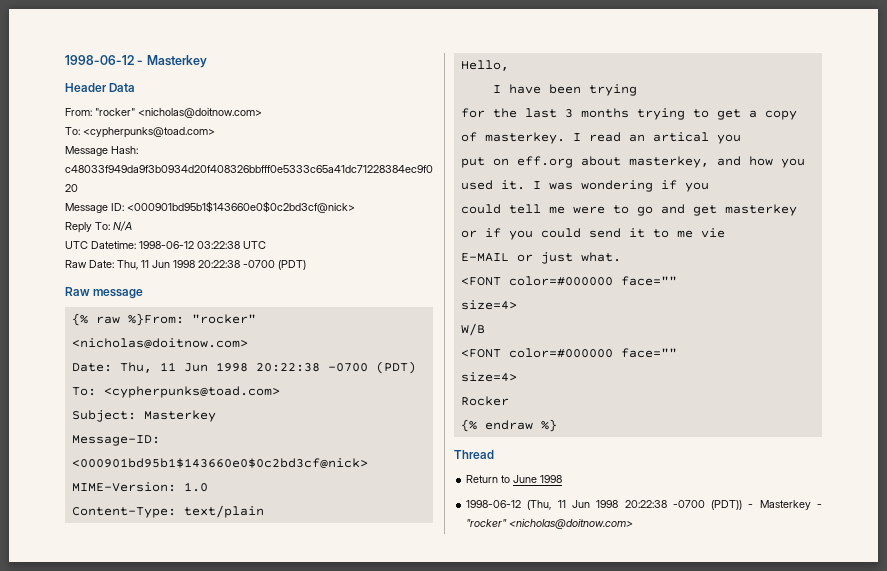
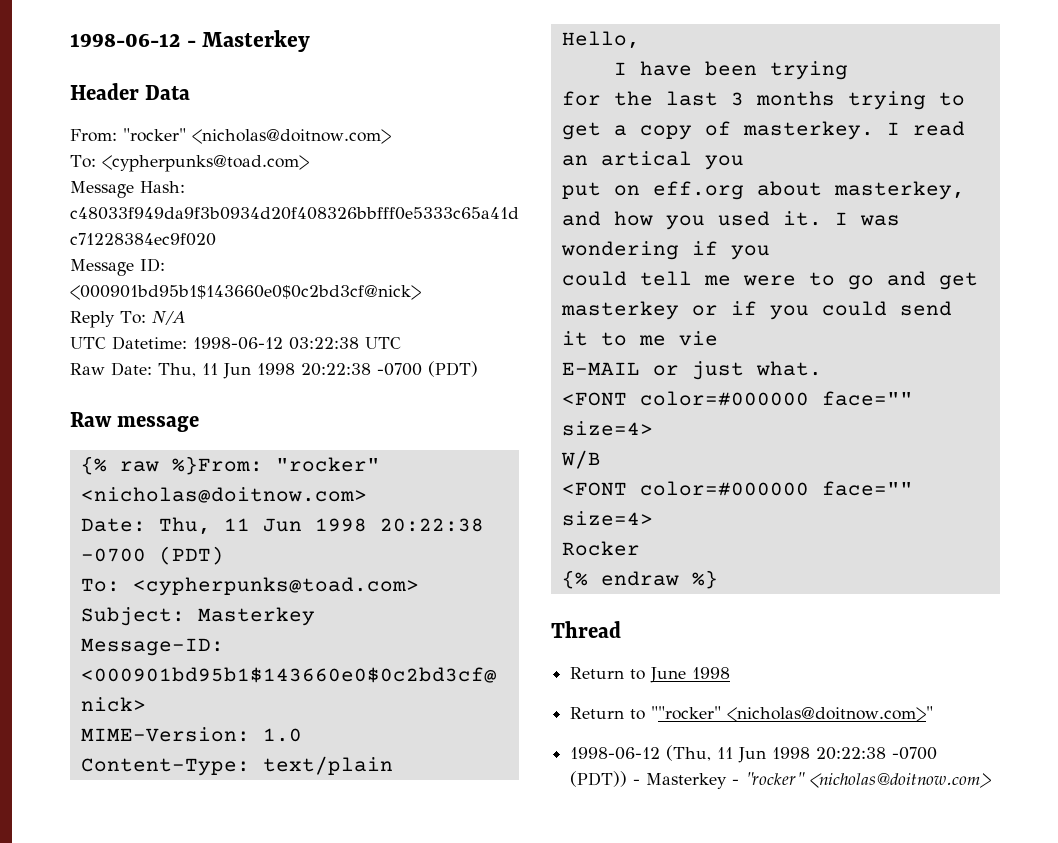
+ Return to ""rocker" <nicholas@doitnow.com>"

